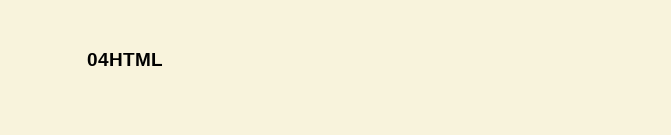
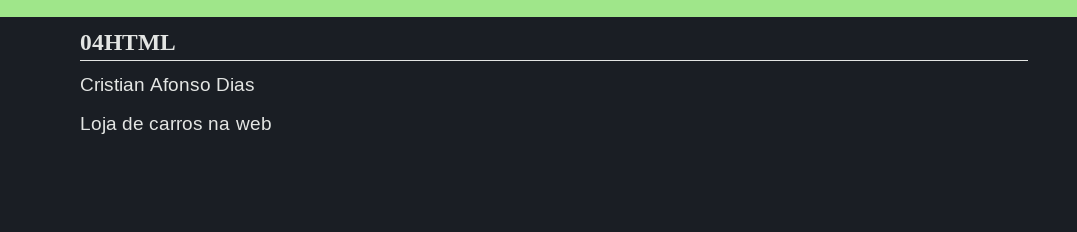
+ Cristian Afonso Dias
+ Loja de carros na web

